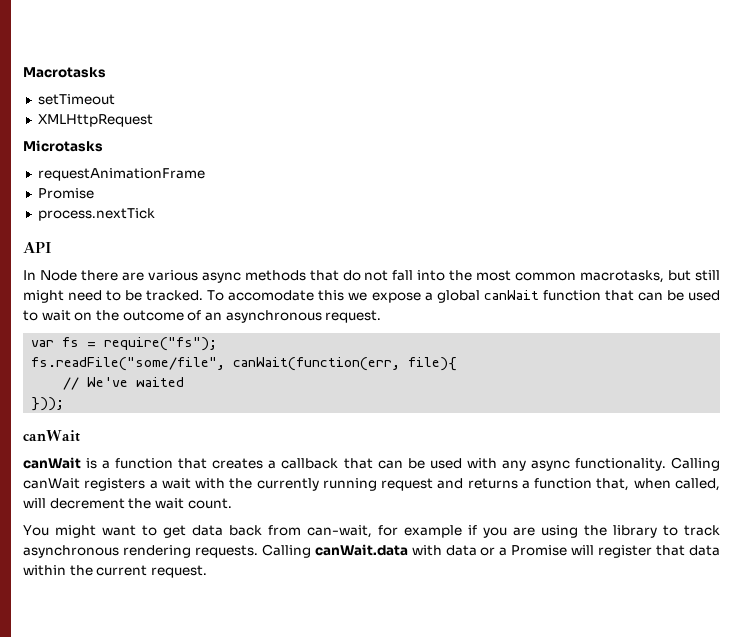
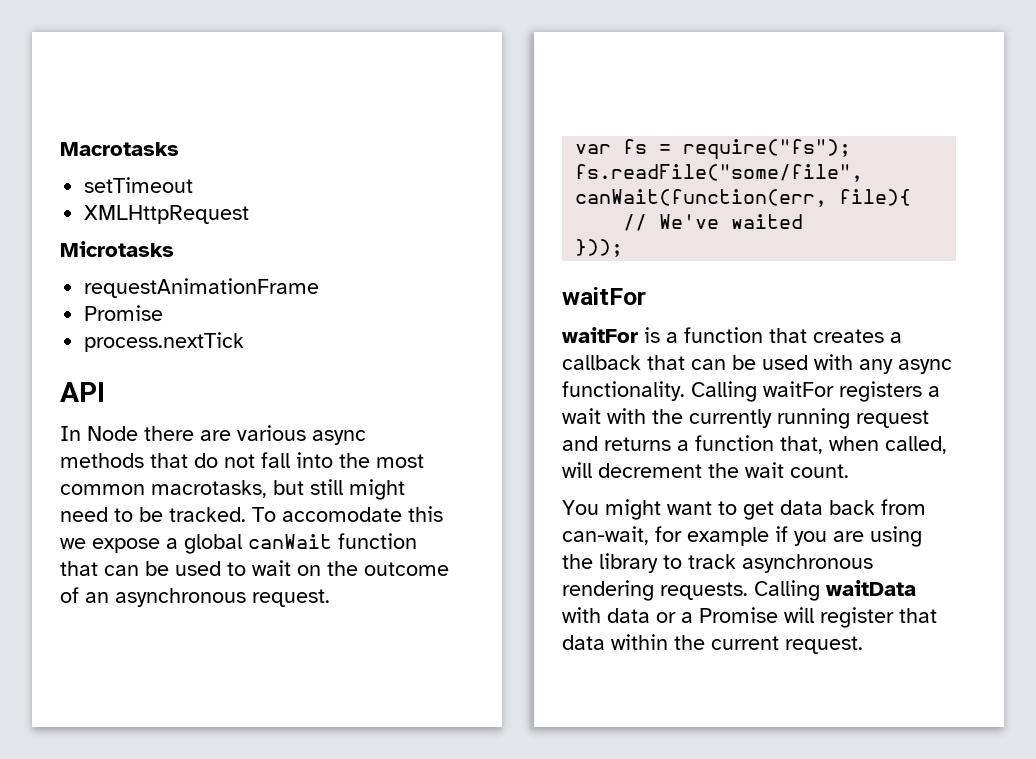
  }));
- canWait
- canWait is a function that creates a callback that can be used with any async functionality.
+ waitFor
+ waitFor is a function that creates a callback that can be used with any async functionality.
- Calling canWait registers a wait with the currently running request and returns a function that, when called, will decrement the wait count.
+ Calling waitFor registers a wait with the currently running request and returns a function that, when called, will decrement the wait count.
- Calling canWait.data with data or a Promise will register that data within the current request.
+ Calling waitData with data or a Promise will register that data within the current request.

